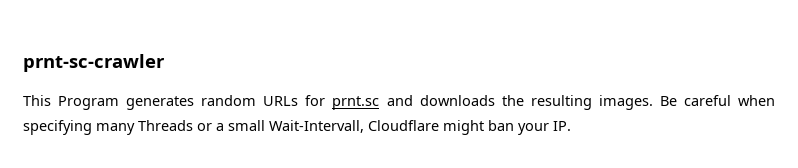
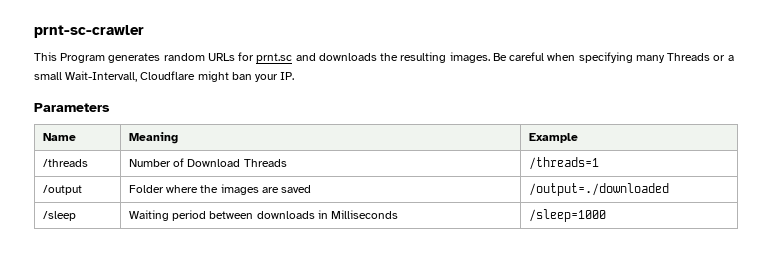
+ Parameters
+ Name | Meaning | Example
+ /threads | Number of Download Threads | /threads=1
+ /output | Folder where the images are saved | /output=./downloaded
+ /sleep | Waiting period between downloads in Milliseconds | /sleep=1000

